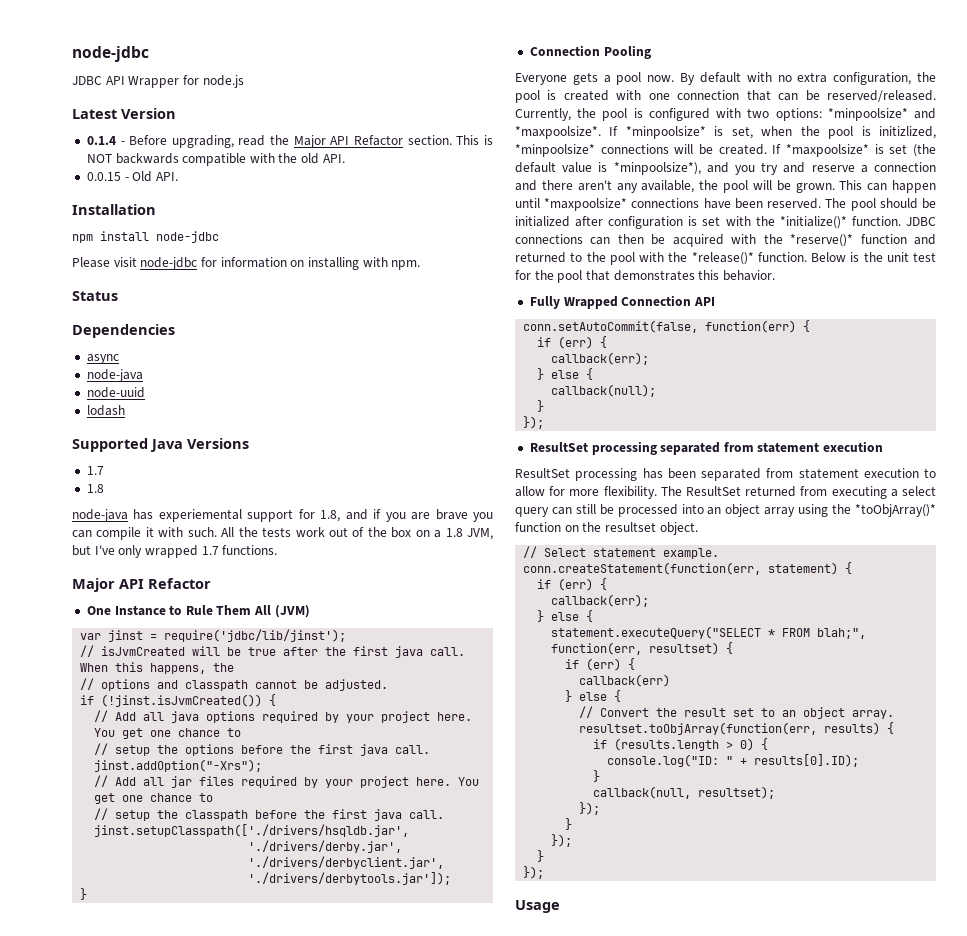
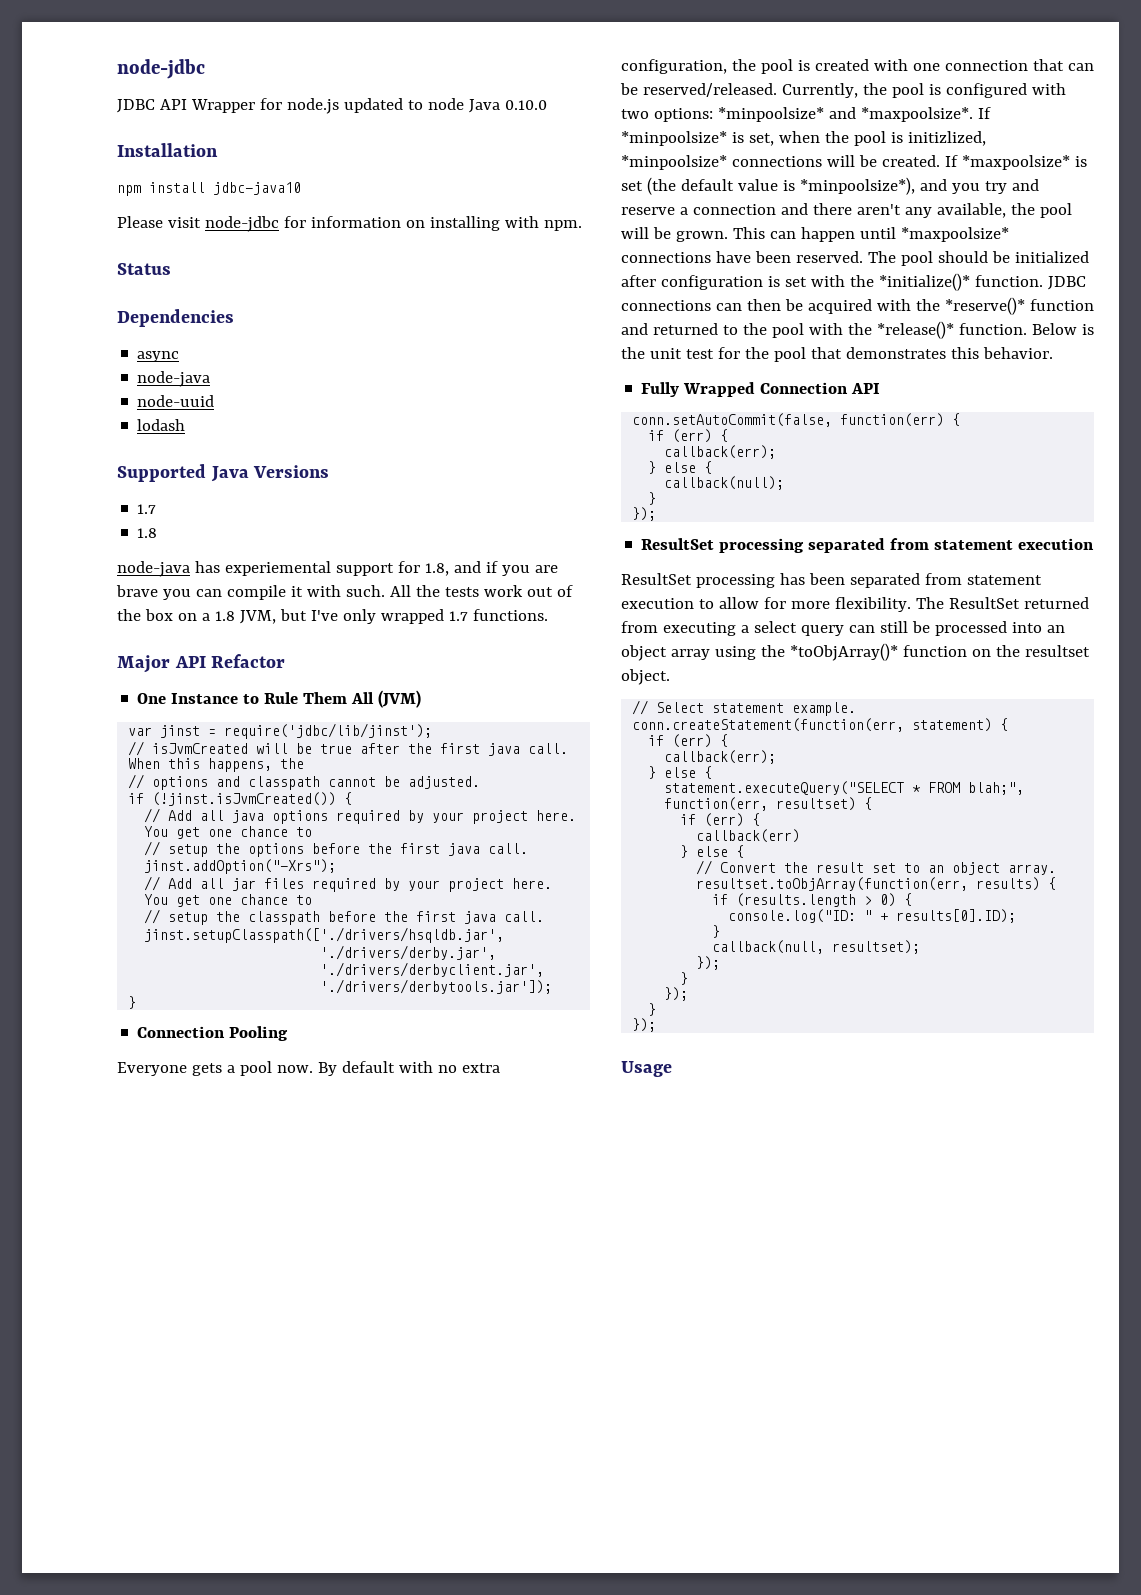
- JDBC API Wrapper for node.js
- Latest Version
- 0.1.4 - Before upgrading, read the Major API Refactor section. This is NOT backwards compatible with the old API.
- 0.0.15 - Old API.
+ JDBC API Wrapper for node.js updated to node Java 0.10.0
- npm install node-jdbc
+ npm install jdbc-java10

